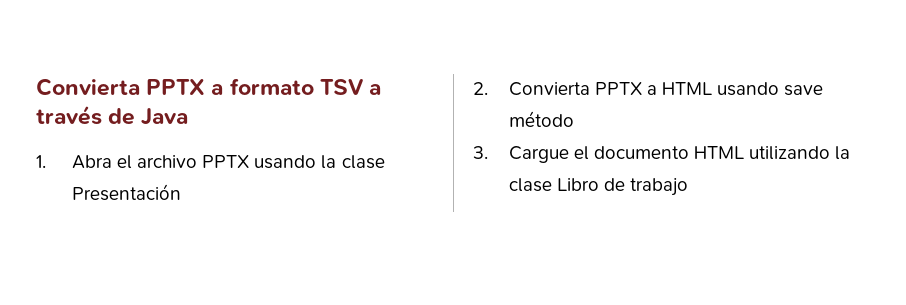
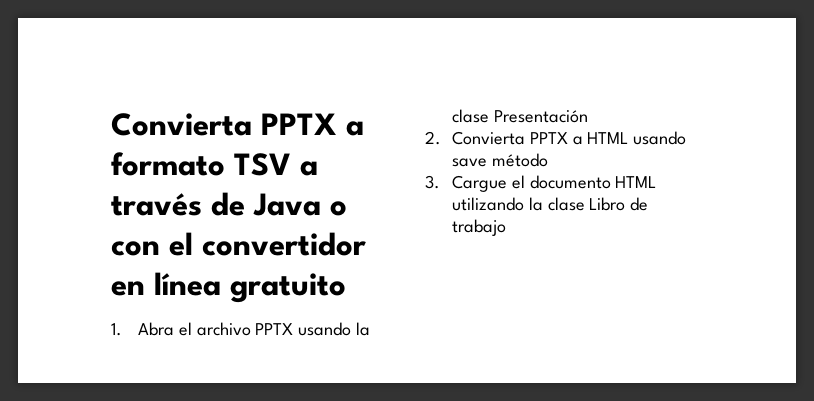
- Convierta PPTX a formato TSV a través de Java
+ Convierta PPTX a formato TSV a través de Java o con el convertidor en línea gratuito

